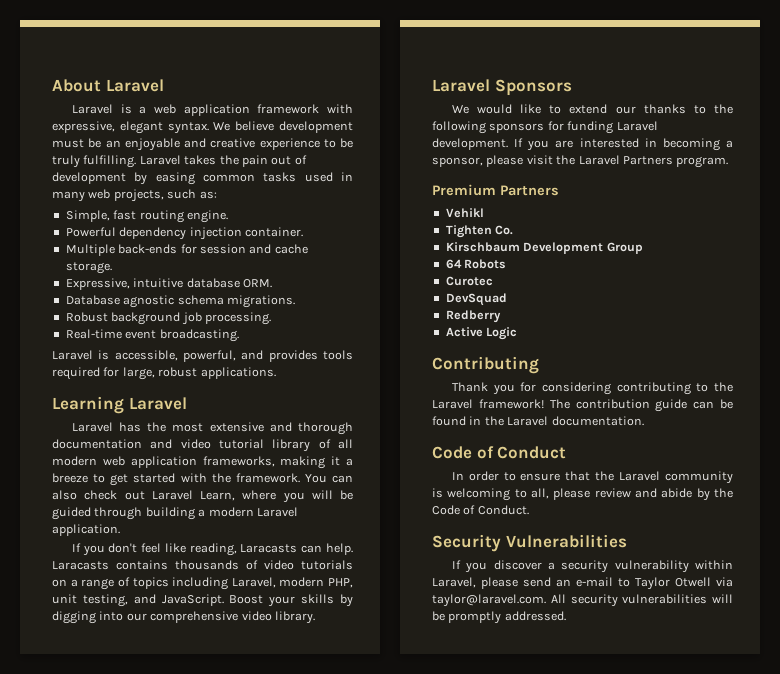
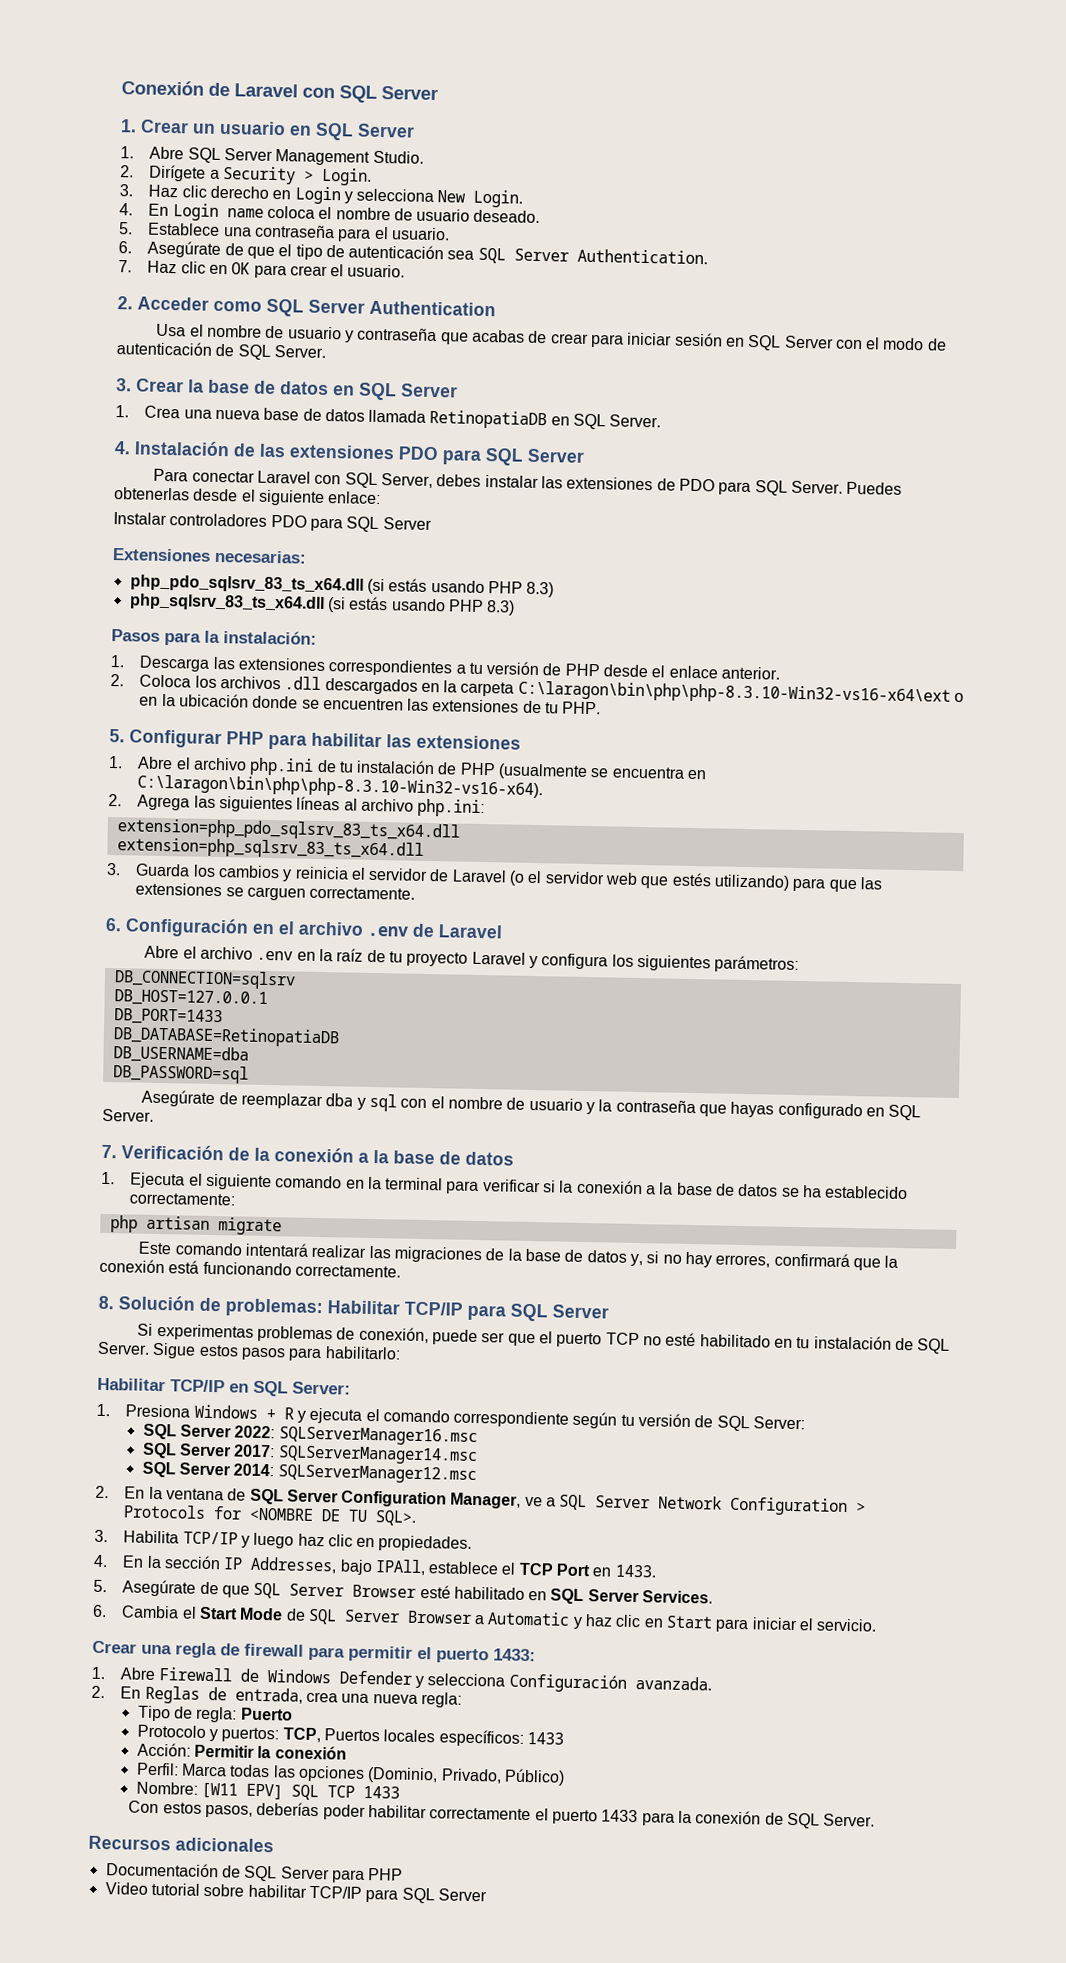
- About Laravel
- Laravel is a web application framework with expressive, elegant syntax. We believe development must be an enjoyable and creative experience to be truly fulfilling. Laravel takes the pain out of development by easing common tasks used in many web projects, such as:
- Simple, fast routing engine.
- Powerful dependency injection container.
- Multiple back-ends for session and cache storage.
- Expressive, intuitive database ORM.
- Database agnostic schema migrations.
- Robust background job processing.
- Real-time event broadcasting.
- Laravel is accessible, powerful, and provides tools required for large, robust applications.
- Learning Laravel
- Laravel has the most extensive and thorough documentation and video tutorial library of all modern web application frameworks, making it a breeze to get started with the framework. You can also check out Laravel Learn, where you will be guided through building a modern Laravel application.
- If you don't feel like reading, Laracasts can help. Laracasts contains thousands of video tutorials on a range of topics including Laravel, modern PHP, unit testing, and JavaScript. Boost your skills by digging into our comprehensive video library.
- Laravel Sponsors
- We would like to extend our thanks to the following sponsors for funding Laravel development. If you are interested in becoming a sponsor, please visit the Laravel Partners program.
- Premium Partners
- Vehikl
- Tighten Co.
- Kirschbaum Development Group
- 64 Robots
- Curotec
- DevSquad
- Redberry
- Active Logic
- Contributing
- Thank you for considering contributing to the Laravel framework! The contribution guide can be found in the Laravel documentation.
- Code of Conduct
- In order to ensure that the Laravel community is welcoming to all, please review and abide by the Code of Conduct.
- Security Vulnerabilities
- If you discover a security vulnerability within Laravel, please send an e-mail to Taylor Otwell via taylor@laravel.com. All security vulnerabilities will be promptly addressed.
+ Conexión de Laravel con SQL Server
+ 1. Crear un usuario en SQL Server
+ 1. Abre SQL Server Management Studio.
+ 2. Dirígete a Security > Login.
+ 3. Haz clic derecho en Login y selecciona New Login.
+ 4. En Login name coloca el nombre de usuario deseado.
+ 5. Establece una contraseña para el usuario.
+ 6. Asegúrate de que el tipo de autenticación sea SQL Server Authentication.
+ 7. Haz clic en OK para crear el usuario.
+ 2. Acceder como SQL Server Authentication
+ Usa el nombre de usuario y contraseña que acabas de crear para iniciar sesión en SQL Server con el modo de autenticación de SQL Server.
+ 3. Crear la base de datos en SQL Server
+ 1. Crea una nueva base de datos llamada RetinopatiaDB en SQL Server.
+ 4. Instalación de las extensiones PDO para SQL Server
+ Para conectar Laravel con SQL Server, debes instalar las extensiones de PDO para SQL Server. Puedes obtenerlas desde el siguiente enlace:
+ Instalar controladores PDO para SQL Server
+ Extensiones necesarias:
+ php_pdo_sqlsrv_83_ts_x64.dll (si estás usando PHP 8.3)
+ php_sqlsrv_83_ts_x64.dll (si estás usando PHP 8.3)
+ Pasos para la instalación:
+ 1. Descarga las extensiones correspondientes a tu versión de PHP desde el enlace anterior.
+ 2. Coloca los archivos .dll descargados en la carpeta C:\laragon\bin\php\php-8.3.10-Win32-vs16-x64\ext o en la ubicación donde se encuentren las extensiones de tu PHP.
+ 5. Configurar PHP para habilitar las extensiones
+ 1. Abre el archivo php.ini de tu instalación de PHP (usualmente se encuentra en C:\laragon\bin\php\php-8.3.10-Win32-vs16-x64).
+ 2. Agrega las siguientes líneas al archivo php.ini:
+ extension=php_pdo_sqlsrv_83_ts_x64.dll
+ extension=php_sqlsrv_83_ts_x64.dll
+ 3. Guarda los cambios y reinicia el servidor de Laravel (o el servidor web que estés utilizando) para que las extensiones se carguen correctamente.
+ 6. Configuración en el archivo .env de Laravel
+ Abre el archivo .env en la raíz de tu proyecto Laravel y configura los siguientes parámetros:
+ DB_CONNECTION=sqlsrv
+ DB_HOST=127.0.0.1
+ DB_PORT=1433
+ DB_DATABASE=RetinopatiaDB
+ DB_USERNAME=dba
+ DB_PASSWORD=sql
+ Asegúrate de reemplazar dba y sql con el nombre de usuario y la contraseña que hayas configurado en SQL Server.
+ 7. Verificación de la conexión a la base de datos
+ 1. Ejecuta el siguiente comando en la terminal para verificar si la conexión a la base de datos se ha establecido correctamente:
+ php artisan migrate
+ Este comando intentará realizar las migraciones de la base de datos y, si no hay errores, confirmará que la conexión está funcionando correctamente.
+ 8. Solución de problemas: Habilitar TCP/IP para SQL Server
+ Si experimentas problemas de conexión, puede ser que el puerto TCP no esté habilitado en tu instalación de SQL Server. Sigue estos pasos para habilitarlo:
+ Habilitar TCP/IP en SQL Server:
+ 1. Presiona Windows + R y ejecuta el comando correspondiente según tu versión de SQL Server:
+ SQL Server 2022: SQLServerManager16.msc
+ SQL Server 2017: SQLServerManager14.msc
+ SQL Server 2014: SQLServerManager12.msc
+ 2. En la ventana de SQL Server Configuration Manager, ve a SQL Server Network Configuration > Protocols for <NOMBRE DE TU SQL>.
+ 3. Habilita TCP/IP y luego haz clic en propiedades.
+ 4. En la sección IP Addresses, bajo IPAll, establece el TCP Port en 1433.
+ 5. Asegúrate de que SQL Server Browser esté habilitado en SQL Server Services.
+ 6. Cambia el Start Mode de SQL Server Browser a Automatic y haz clic en Start para iniciar el servicio.
+ Crear una regla de firewall para permitir el puerto 1433:
+ 1. Abre Firewall de Windows Defender y selecciona Configuración avanzada.
+ 2. En Reglas de entrada, crea una nueva regla:
+ Tipo de regla: Puerto
+ Protocolo y puertos: TCP, Puertos locales específicos: 1433
+ Acción: Permitir la conexión
+ Perfil: Marca todas las opciones (Dominio, Privado, Público)
+ Nombre: [W11 EPV] SQL TCP 1433
+ Con estos pasos, deberías poder habilitar correctamente el puerto 1433 para la conexión de SQL Server.
+ Recursos adicionales
+ Documentación de SQL Server para PHP
+ Video tutorial sobre habilitar TCP/IP para SQL Server

